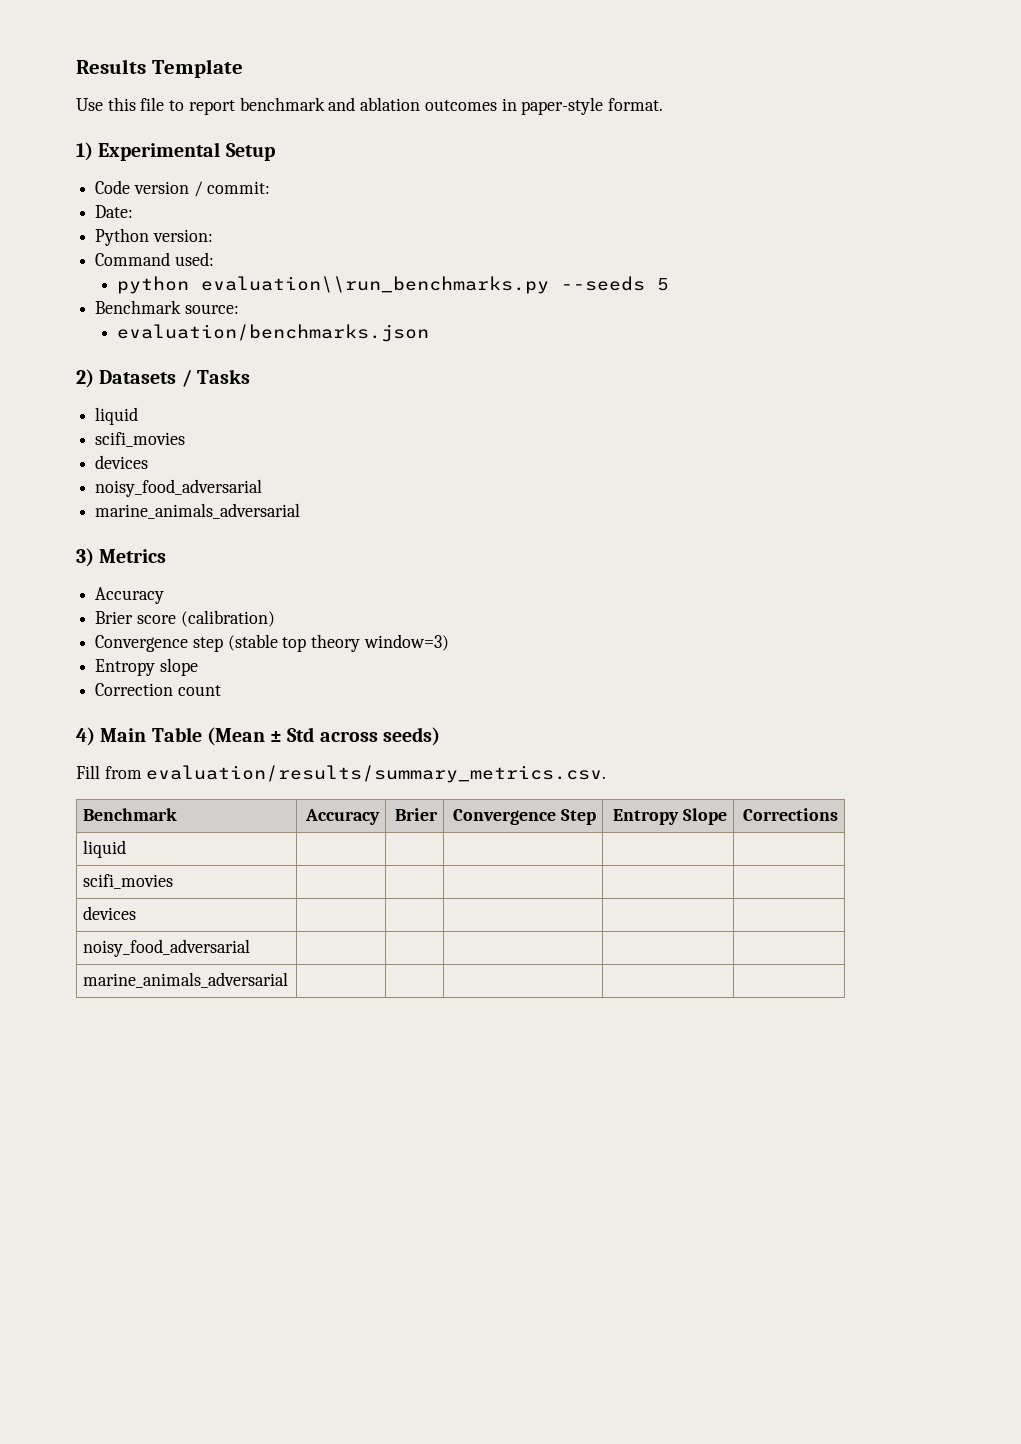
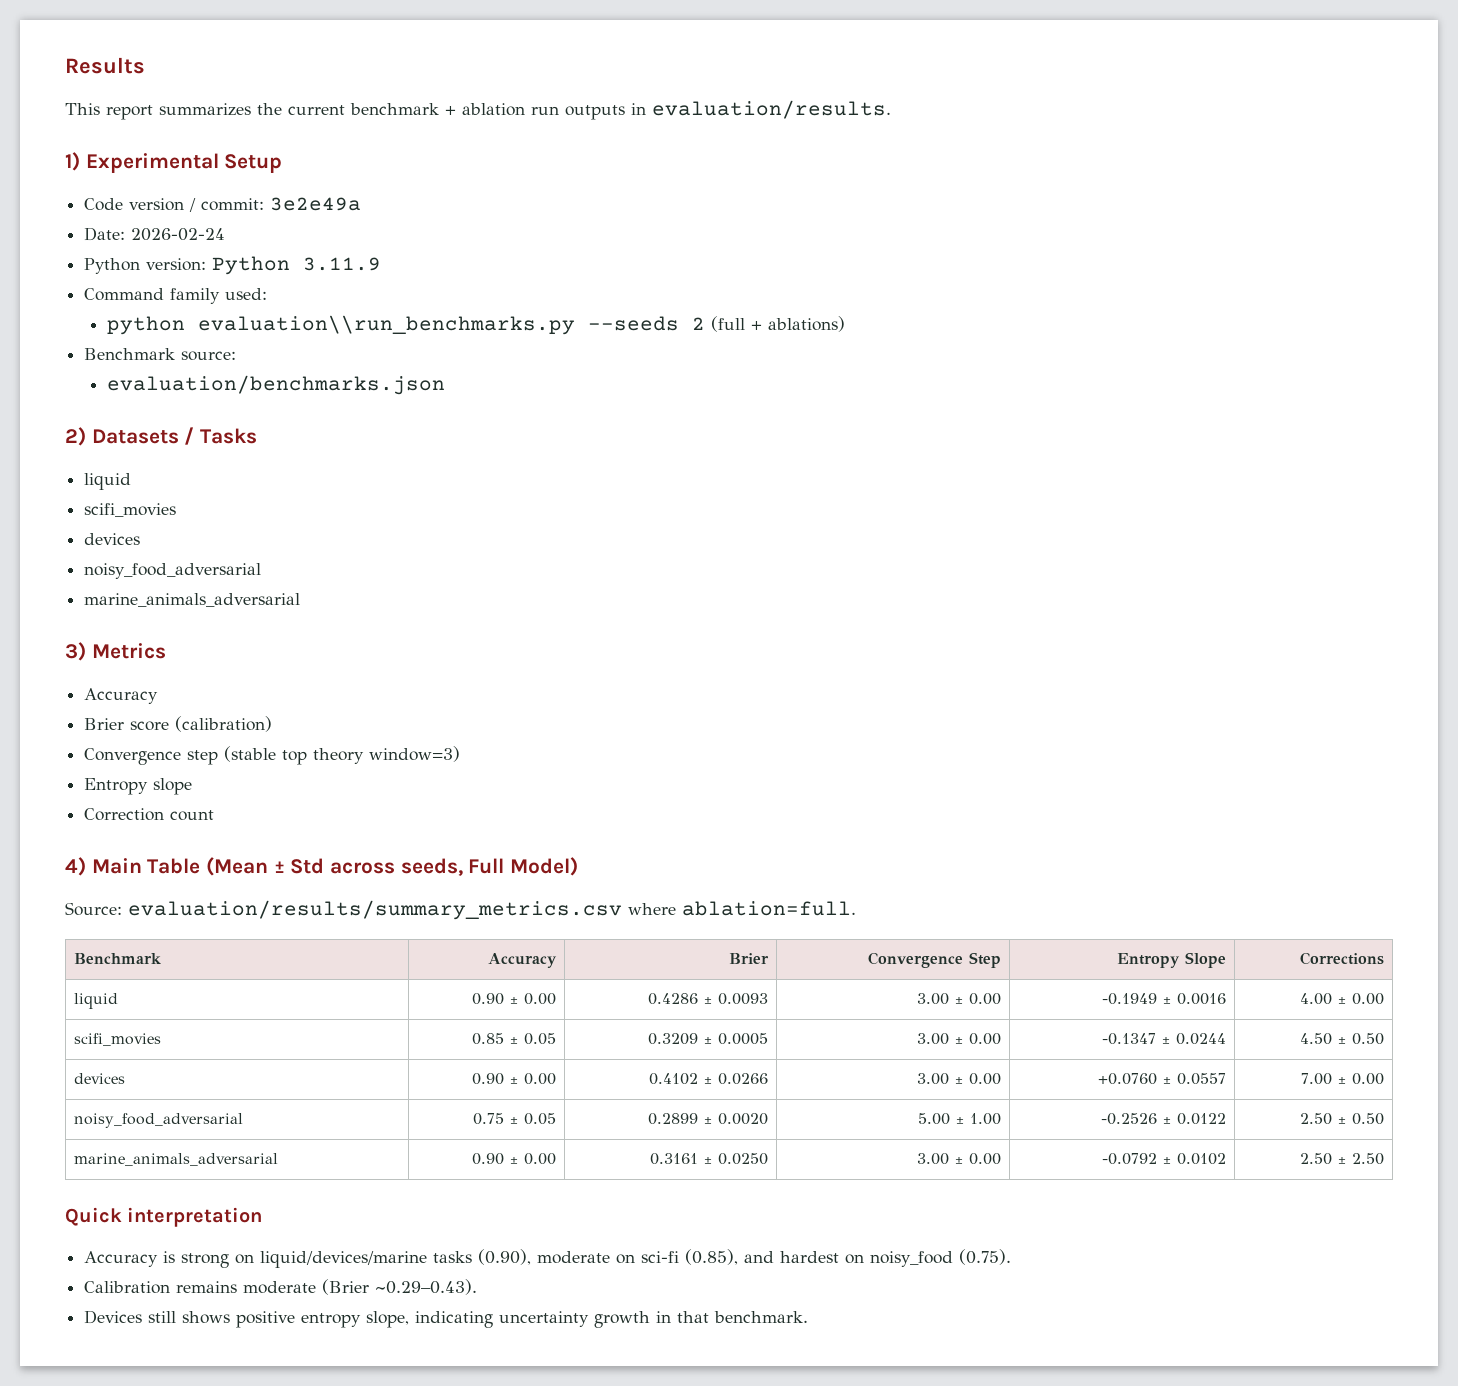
- Results Template
- Use this file to report benchmark and ablation outcomes in paper-style format.
+ Results
+ This report summarizes the current benchmark + ablation run outputs in evaluation/results.
- Code version / commit:
+ Code version / commit: 3e2e49a
- Date:
+ Date: 2026-02-24
- Python version:
+ Python version: Python 3.11.9
- Command used:
+ Command family used:
- python evaluation\\run_benchmarks.py --seeds 5
+ python evaluation\\run_benchmarks.py --seeds 2 (full + ablations)
- 4) Main Table (Mean ± Std across seeds)
- Fill from evaluation/results/summary_metrics.csv.
+ 4) Main Table (Mean ± Std across seeds, Full Model)
+ Source: evaluation/results/summary_metrics.csv where ablation=full.
- liquid | | | | |
- scifi_movies | | | | |
- devices | | | | |
- noisy_food_adversarial | | | | |
- marine_animals_adversarial | | | | |
+ liquid | 0.90 ± 0.00 | 0.4286 ± 0.0093 | 3.00 ± 0.00 | -0.1949 ± 0.0016 | 4.00 ± 0.00
+ scifi_movies | 0.85 ± 0.05 | 0.3209 ± 0.0005 | 3.00 ± 0.00 | -0.1347 ± 0.0244 | 4.50 ± 0.50
+ devices | 0.90 ± 0.00 | 0.4102 ± 0.0266 | 3.00 ± 0.00 | +0.0760 ± 0.0557 | 7.00 ± 0.00
+ noisy_food_adversarial | 0.75 ± 0.05 | 0.2899 ± 0.0020 | 5.00 ± 1.00 | -0.2526 ± 0.0122 | 2.50 ± 0.50
+ marine_animals_adversarial | 0.90 ± 0.00 | 0.3161 ± 0.0250 | 3.00 ± 0.00 | -0.0792 ± 0.0102 | 2.50 ± 2.50
+ Quick interpretation
+ Accuracy is strong on liquid/devices/marine tasks (0.90), moderate on sci-fi (0.85), and hardest on noisy_food (0.75).
+ Calibration remains moderate (Brier ~0.29–0.43).
+ Devices still shows positive entropy slope, indicating uncertainty growth in that benchmark.

